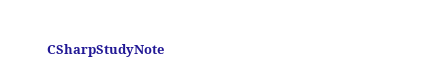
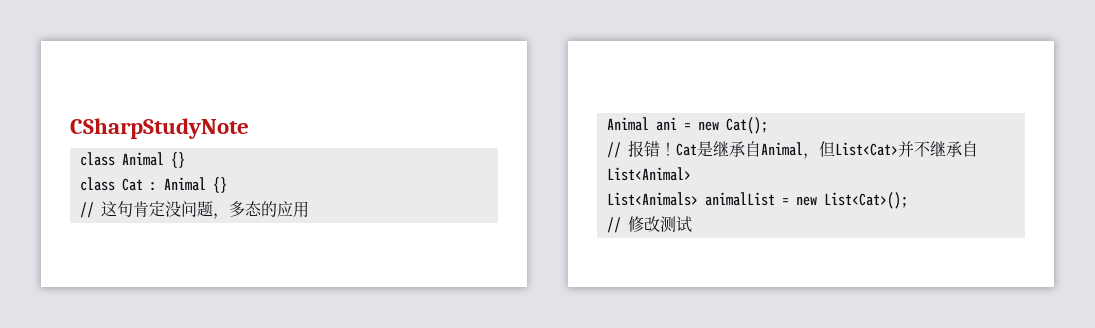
+ class Animal {}
+ class Cat : Animal {}
+ // 这句肯定没问题，多态的应用
+ Animal ani = new Cat();
+ // 报错！Cat是继承自Animal，但List<Cat>并不继承自List<Animal>
+ List<Animals> animalList = new List<Cat>();
+ // 修改测试

